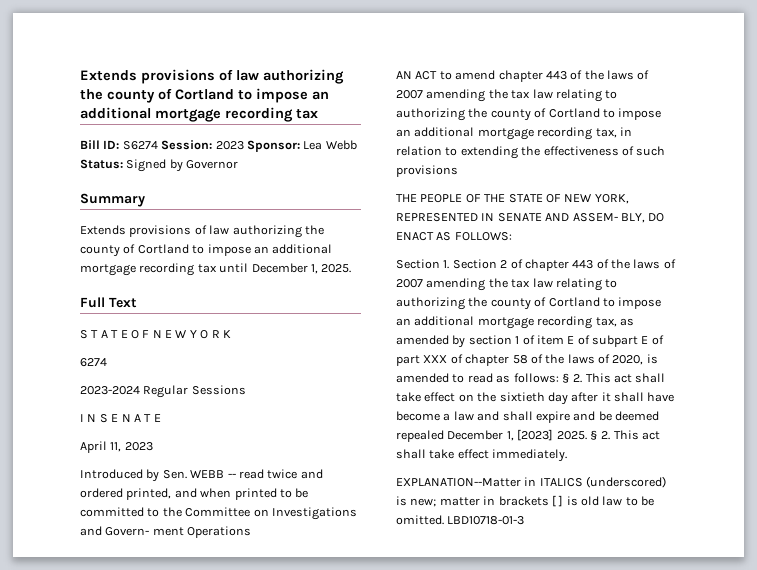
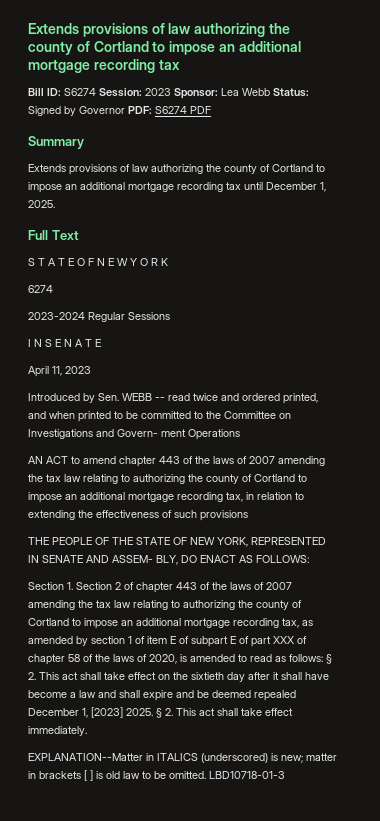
- Bill ID: S6274 Session: 2023 Sponsor: Lea Webb Status: Signed by Governor
+ Bill ID: S6274 Session: 2023 Sponsor: Lea Webb Status: Signed by Governor PDF: S6274 PDF

